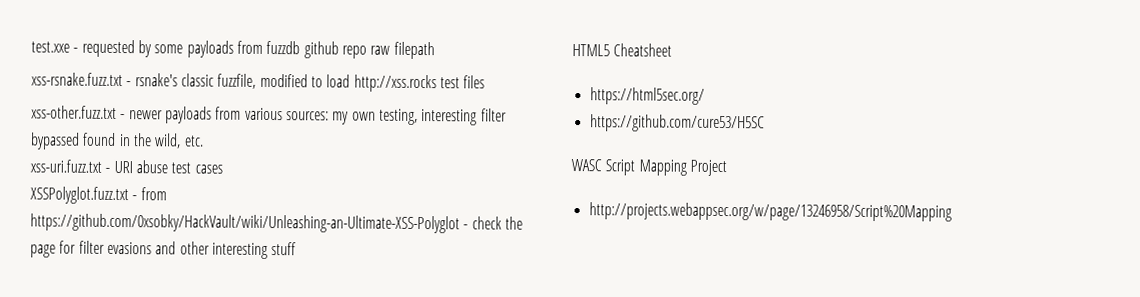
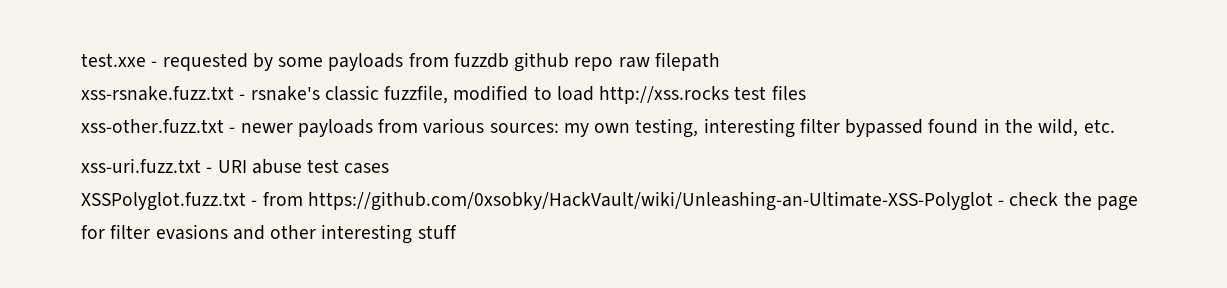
- HTML5 Cheatsheet
- https://html5sec.org/
- https://github.com/cure53/H5SC
- WASC Script Mapping Project
- http://projects.webappsec.org/w/page/13246958/Script%20Mapping

